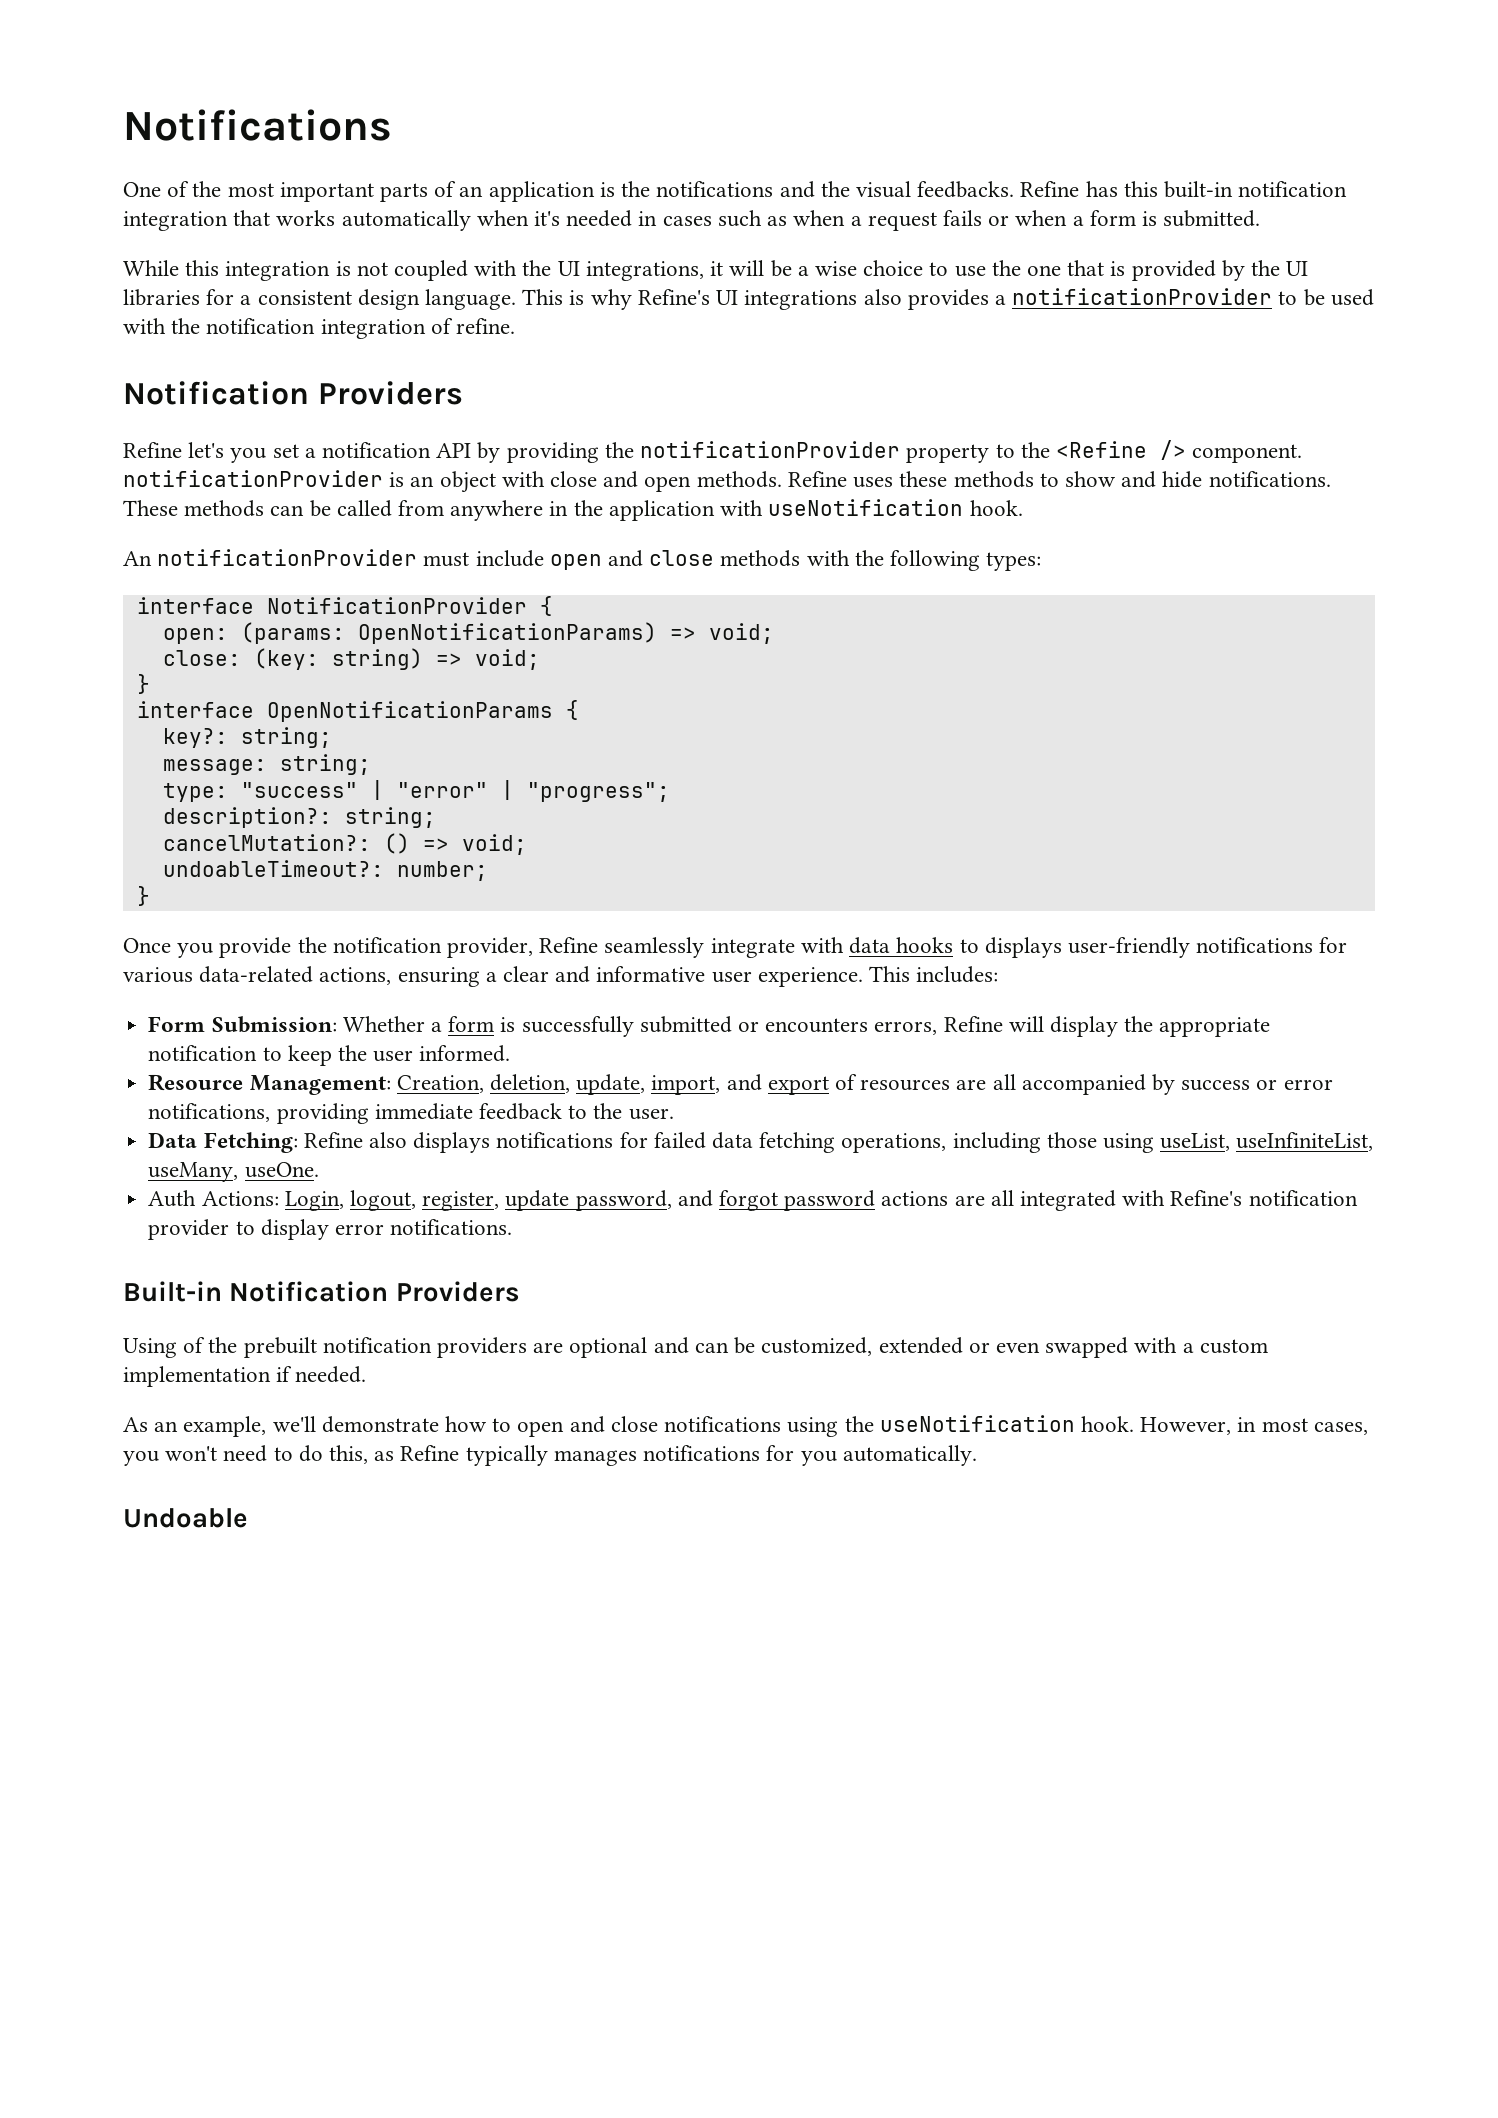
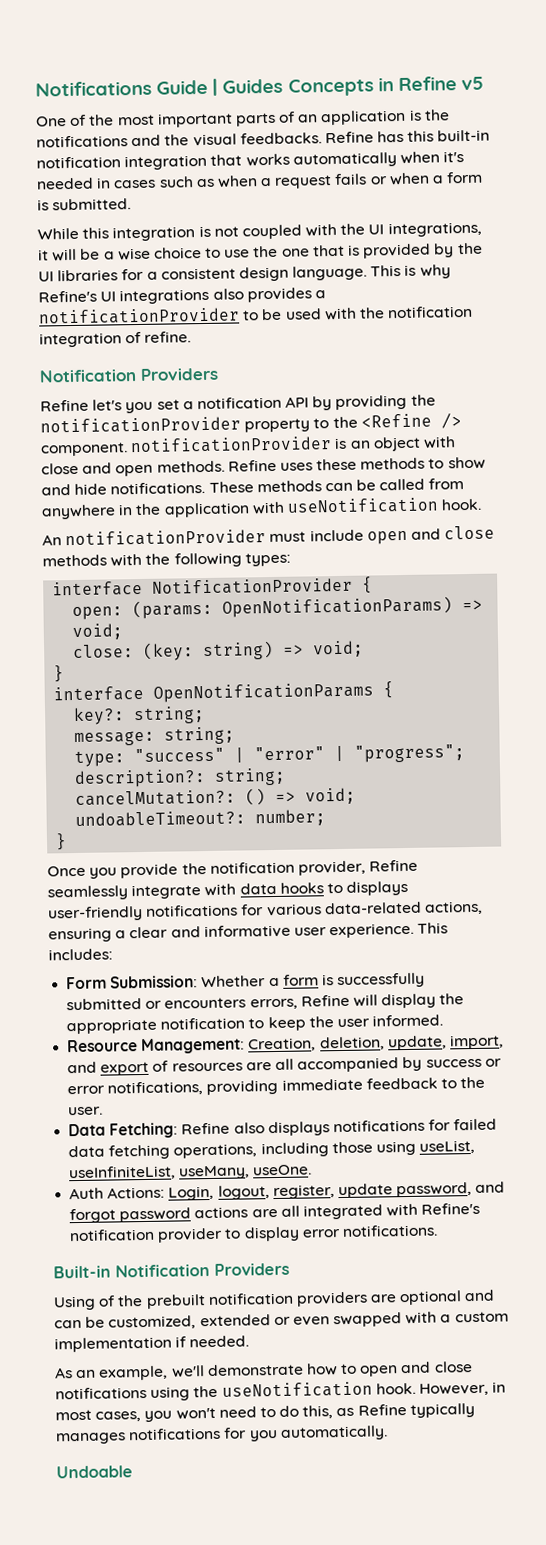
- Notifications
+ Notifications Guide | Guides Concepts in Refine v5

